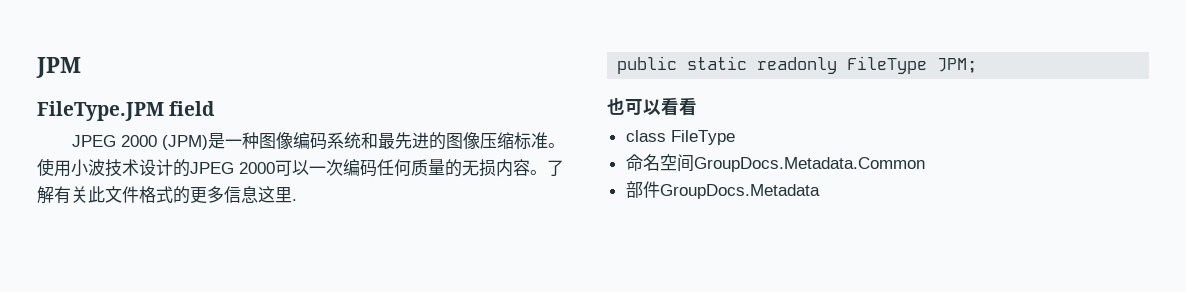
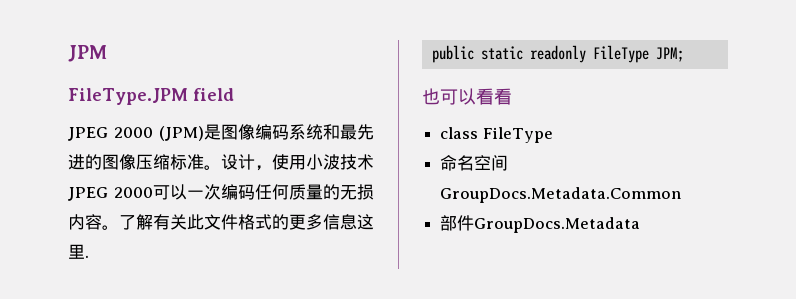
- JPEG 2000 (JPM)是一种图像编码系统和最先进的图像压缩标准。
+ JPEG 2000 (JPM)是图像编码系统和最先进的图像压缩标准。
- 使用小波技术设计的JPEG 2000可以一次编码任何质量的无损内容。
+ 设计，使用小波技术JPEG 2000可以一次编码任何质量的无损内容。

